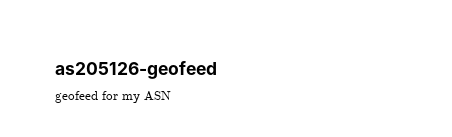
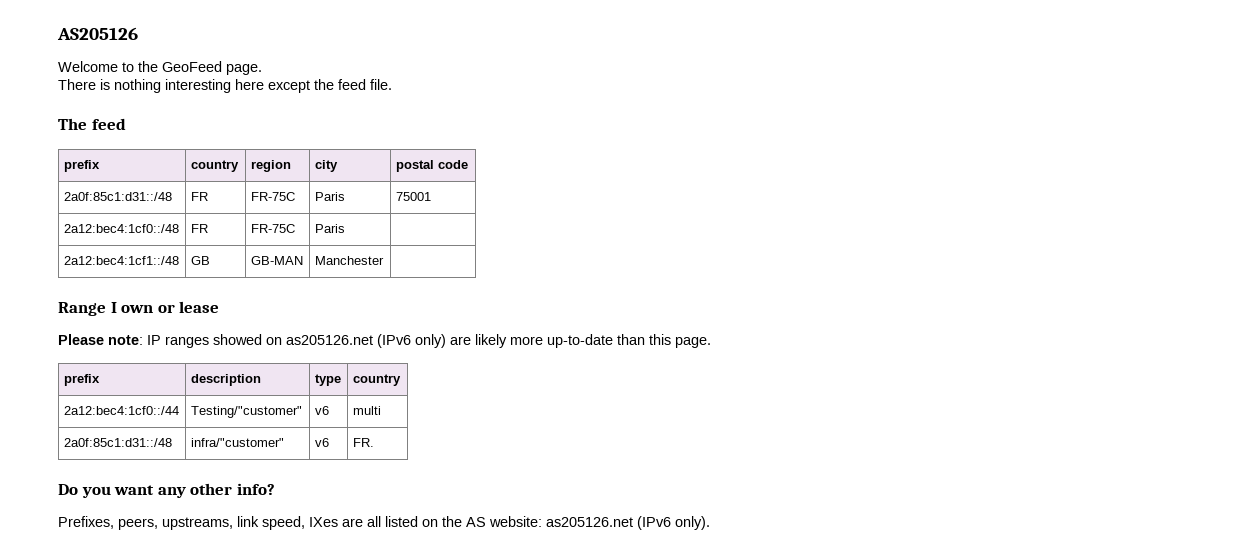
- as205126-geofeed
- geofeed for my ASN
+ AS205126
+ Welcome to the GeoFeed page.
+ There is nothing interesting here except the feed file.
+ The feed
+ prefix | country | region | city | postal code
+ 2a0f:85c1:d31::/48 | FR | FR-75C | Paris | 75001
+ 2a12:bec4:1cf0::/48 | FR | FR-75C | Paris |
+ 2a12:bec4:1cf1::/48 | GB | GB-MAN | Manchester |
+ Range I own or lease
+ Please note: IP ranges showed on as205126.net (IPv6 only) are likely more up-to-date than this page.
+ prefix | description | type | country
+ 2a12:bec4:1cf0::/44 | Testing/"customer" | v6 | multi
+ 2a0f:85c1:d31::/48 | infra/"customer" | v6 | FR.
+ Do you want any other info?
+ Prefixes, peers, upstreams, link speed, IXes are all listed on the AS website: as205126.net (IPv6 only).

